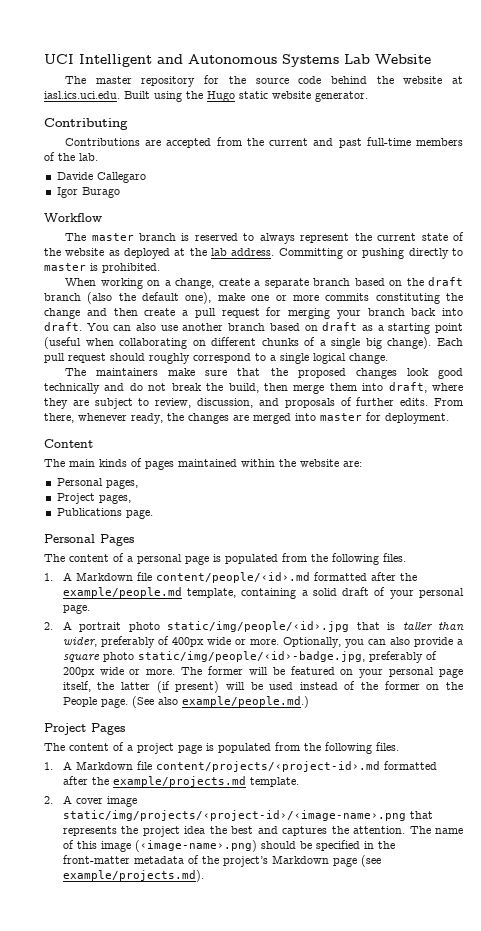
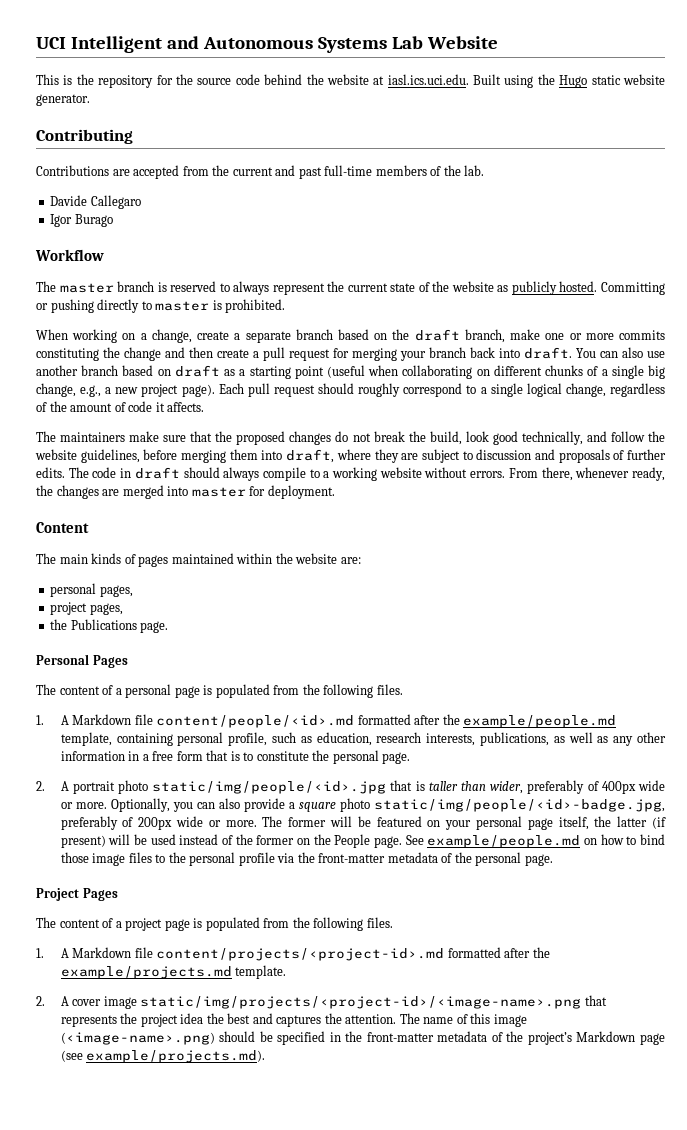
- The master repository for the source code behind the website at iasl.ics.uci.edu. Built using the Hugo static website generator.
+ This is the repository for the source code behind the website at iasl.ics.uci.edu. Built using the Hugo static website generator.
- The master branch is reserved to always represent the current state of the website as deployed at the lab address.
+ The master branch is reserved to always represent the current state of the website as publicly hosted.
- When working on a change, create a separate branch based on the draft branch (also the default one), make one or more commits constituting the change and then create a pull request for merging your branch back into draft.
+ When working on a change, create a separate branch based on the draft branch, make one or more commits constituting the change and then create a pull request for merging your branch back into draft.
- You can also use another branch based on draft as a starting point (useful when collaborating on different chunks of a single big change).
+ You can also use another branch based on draft as a starting point (useful when collaborating on different chunks of a single big change, e.g., a new project page).
- Each pull request should roughly correspond to a single logical change.
+ Each pull request should roughly correspond to a single logical change, regardless of the amount of code it affects.
- The maintainers make sure that the proposed changes look good technically and do not break the build, then merge them into draft, where they are subject to review, discussion, and proposals of further edits.
+ The maintainers make sure that the proposed changes do not break the build, look good technically, and follow the website guidelines, before merging them into draft, where they are subject to discussion and proposals of further edits.
+ The code in draft should always compile to a working website without errors.
- Personal pages,
- Project pages,
- Publications page.
+ personal pages,
+ project pages,
+ the Publications page.
- 1. A Markdown file content/people/‹id›.md formatted after the example/people.md template, containing a solid draft of your personal page.
+ 1. A Markdown file content/people/‹id›.md formatted after the example/people.md template, containing personal profile, such as education, research interests, publications, as well as any other information in a free form that is to constitute the personal page.
- (See also example/people.md.)
+ See example/people.md on how to bind those image files to the personal profile via the front-matter metadata of the personal page.

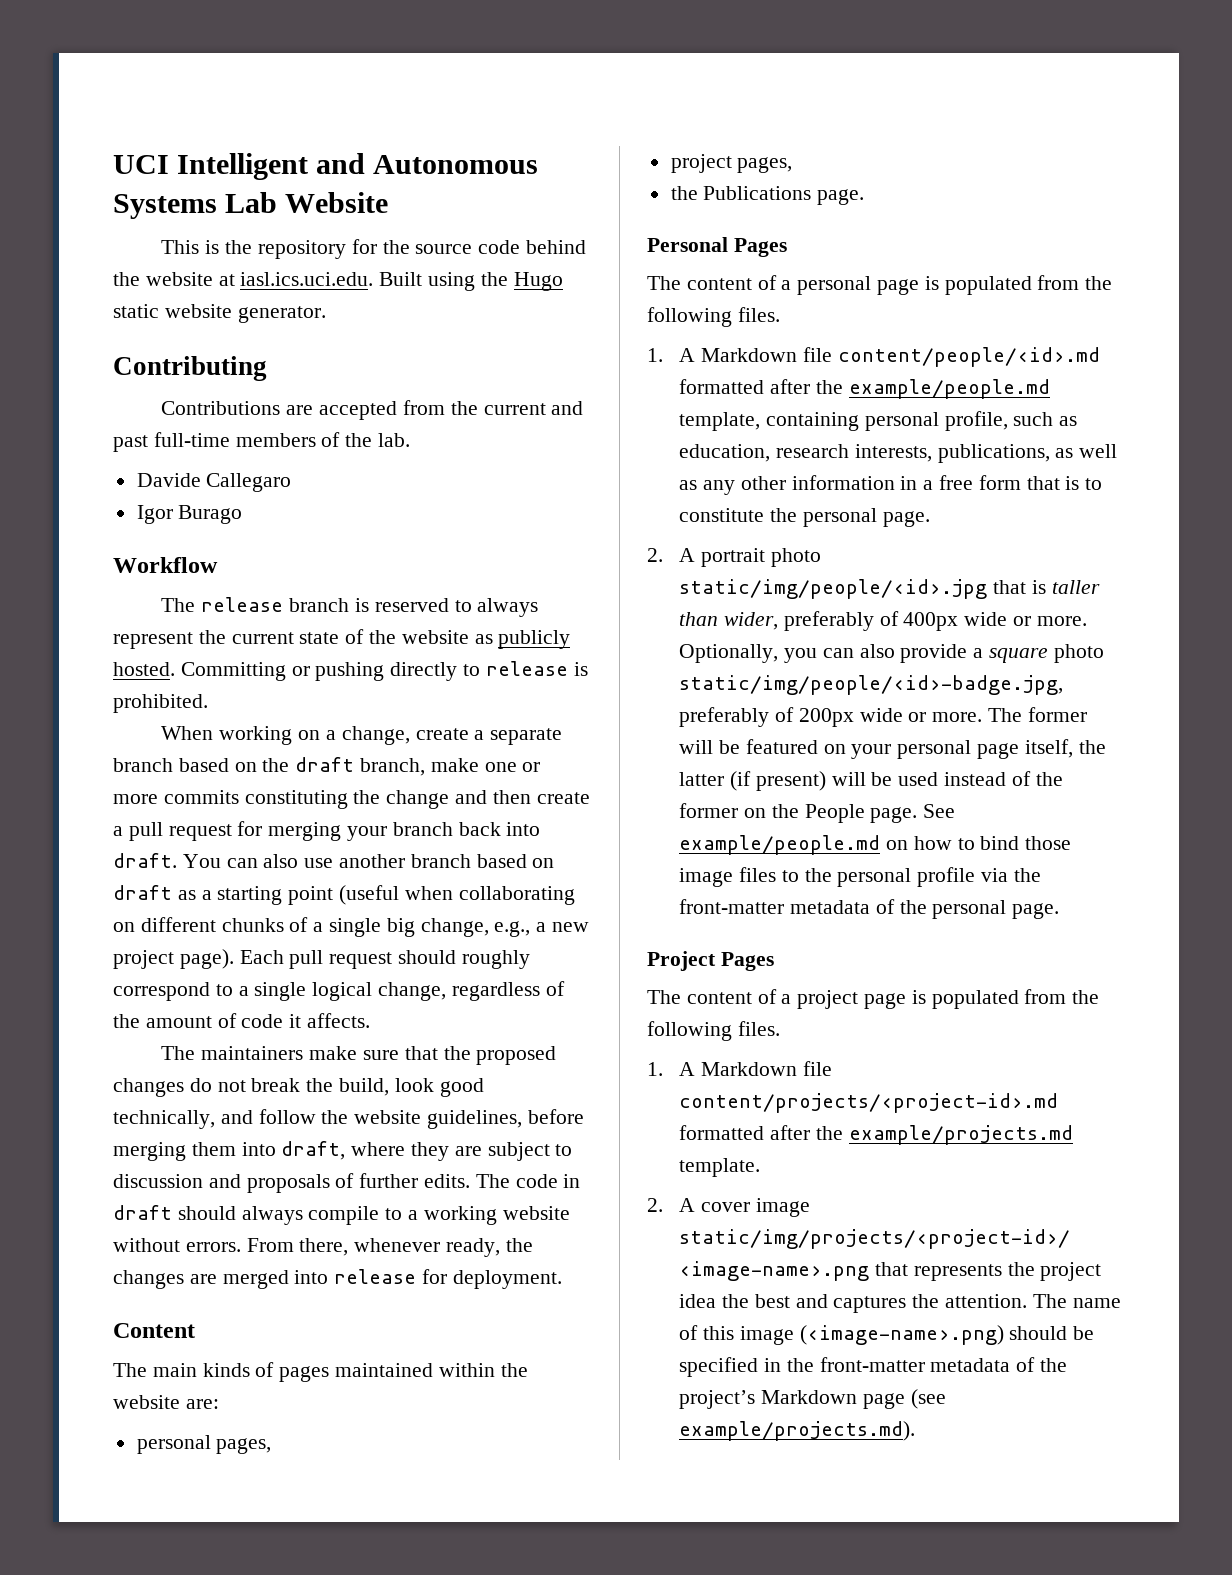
- The master branch is reserved to always represent the current state of the website as publicly hosted.
+ The release branch is reserved to always represent the current state of the website as publicly hosted.
- Committing or pushing directly to master is prohibited.
+ Committing or pushing directly to release is prohibited.
- From there, whenever ready, the changes are merged into master for deployment.
+ From there, whenever ready, the changes are merged into release for deployment.

